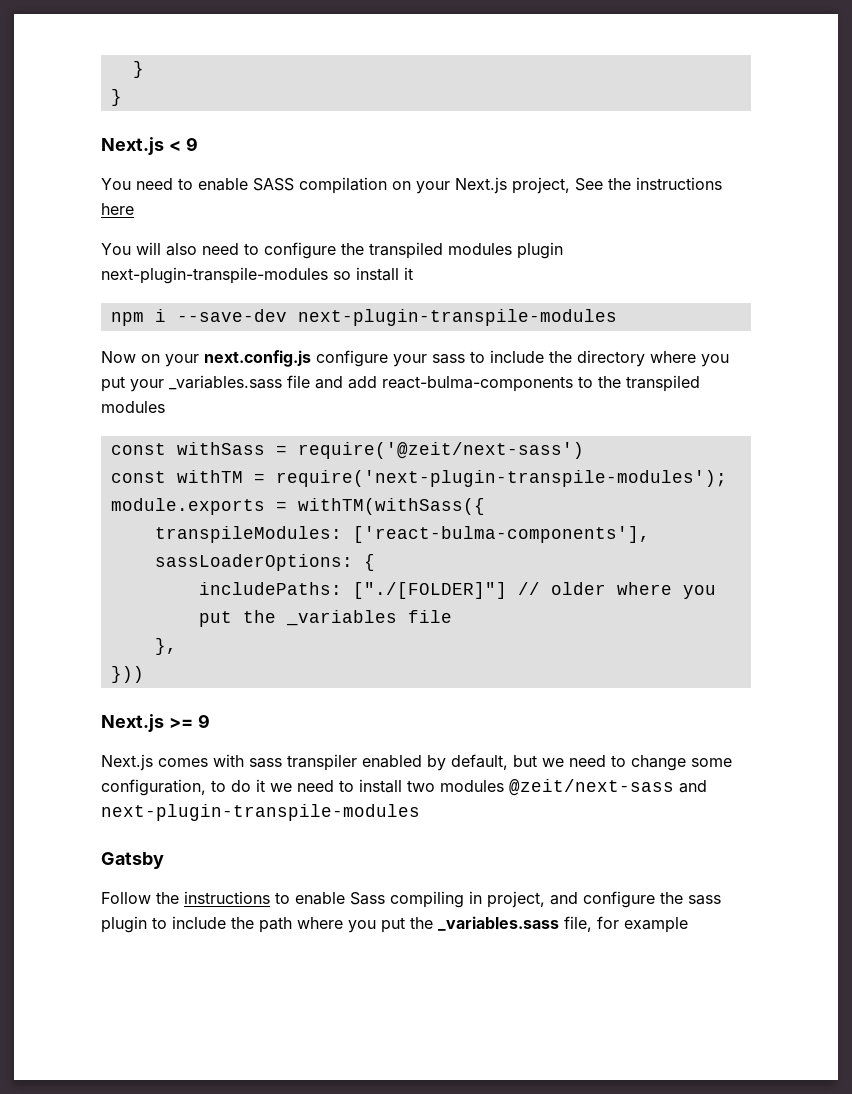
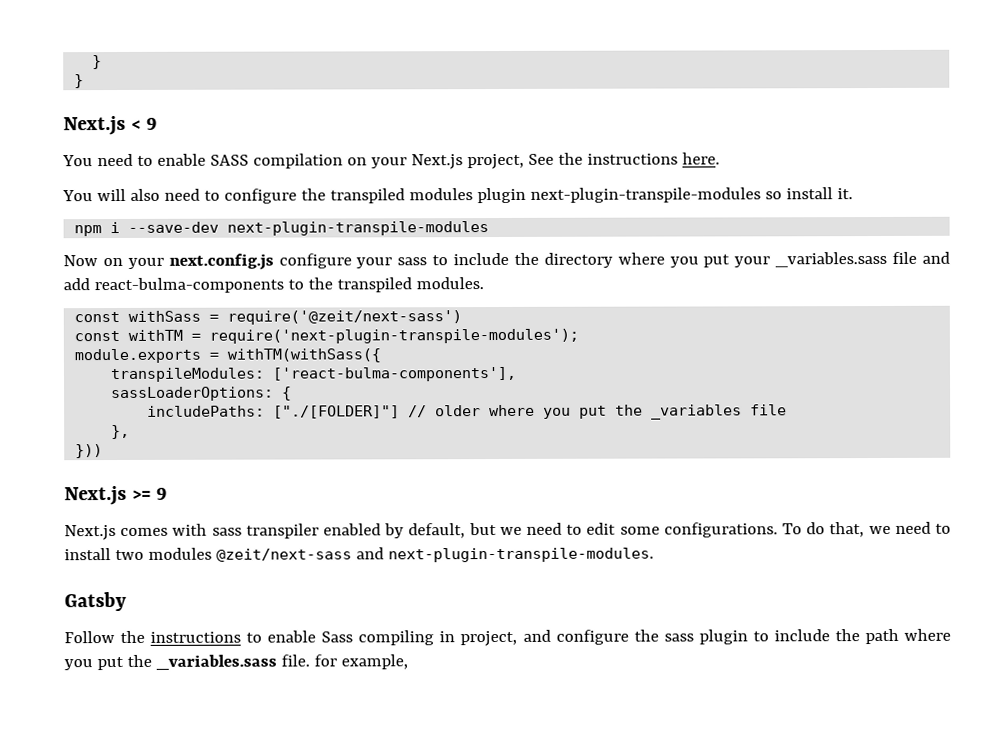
- You need to enable SASS compilation on your Next.js project, See the instructions here
+ You need to enable SASS compilation on your Next.js project, See the instructions here.
- You will also need to configure the transpiled modules plugin next-plugin-transpile-modules so install it
+ You will also need to configure the transpiled modules plugin next-plugin-transpile-modules so install it.
- Now on your next.config.js configure your sass to include the directory where you put your _variables.sass file and add react-bulma-components to the transpiled modules
+ Now on your next.config.js configure your sass to include the directory where you put your _variables.sass file and add react-bulma-components to the transpiled modules.
- Next.js comes with sass transpiler enabled by default, but we need to change some configuration, to do it we need to install two modules @zeit/next-sass and next-plugin-transpile-modules
+ Next.js comes with sass transpiler enabled by default, but we need to edit some configurations. To do that, we need to install two modules @zeit/next-sass and next-plugin-transpile-modules.
- Follow the instructions to enable Sass compiling in project, and configure the sass plugin to include the path where you put the _variables.sass file, for example
+ Follow the instructions to enable Sass compiling in project, and configure the sass plugin to include the path where you put the _variables.sass file. for example,

